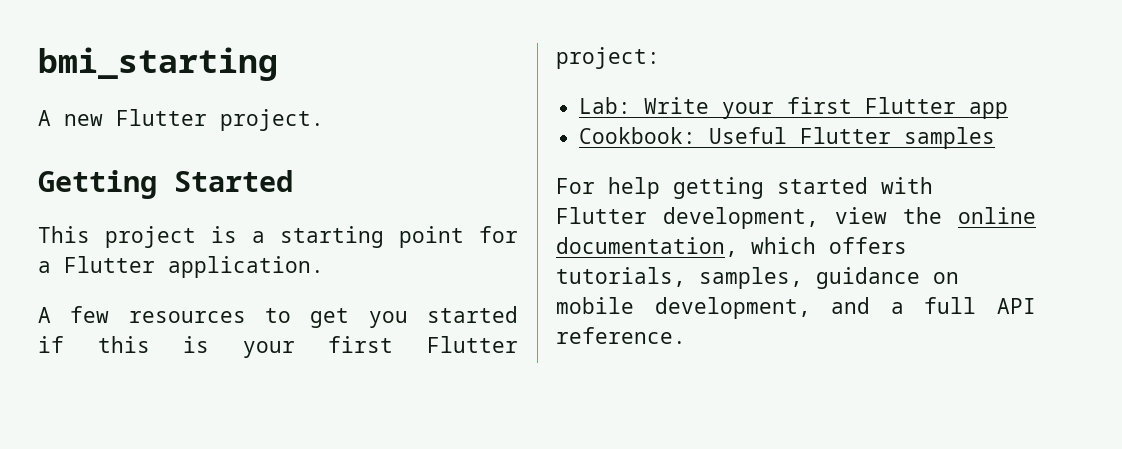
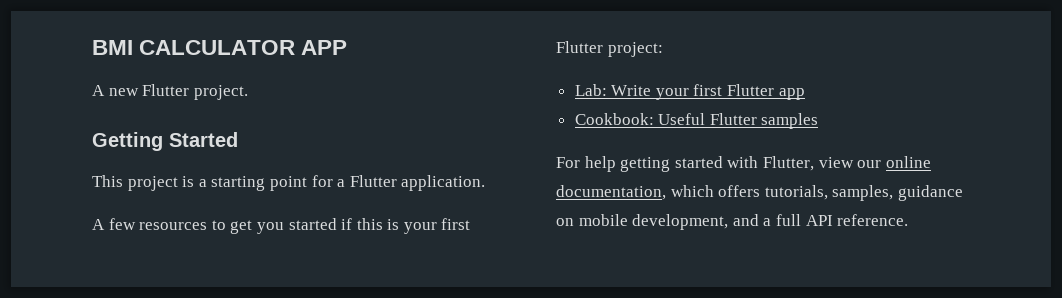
- bmi_starting
+ BMI CALCULATOR APP
- For help getting started with Flutter development, view the online documentation, which offers tutorials, samples, guidance on mobile development, and a full API reference.
+ For help getting started with Flutter, view our online documentation, which offers tutorials, samples, guidance on mobile development, and a full API reference.

